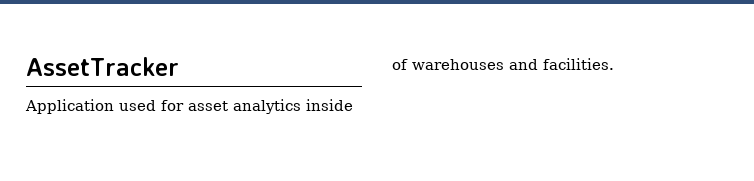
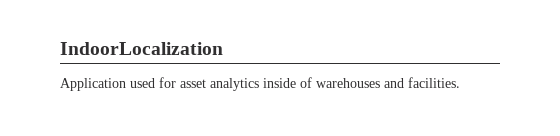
- AssetTracker
+ IndoorLocalization

